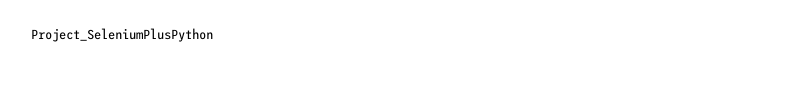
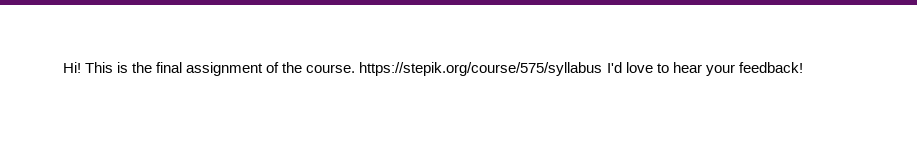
- Project_SeleniumPlusPython
+ Hi! This is the final assignment of the course. https://stepik.org/course/575/syllabus I'd love to hear your feedback!

